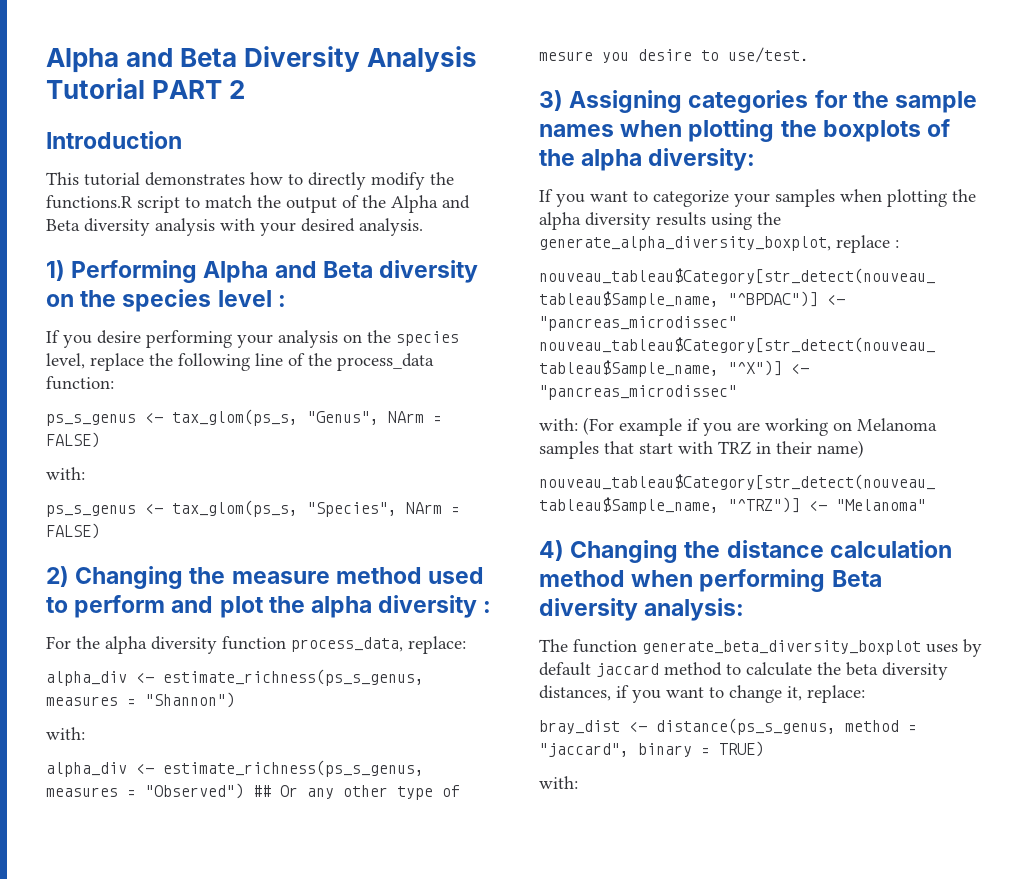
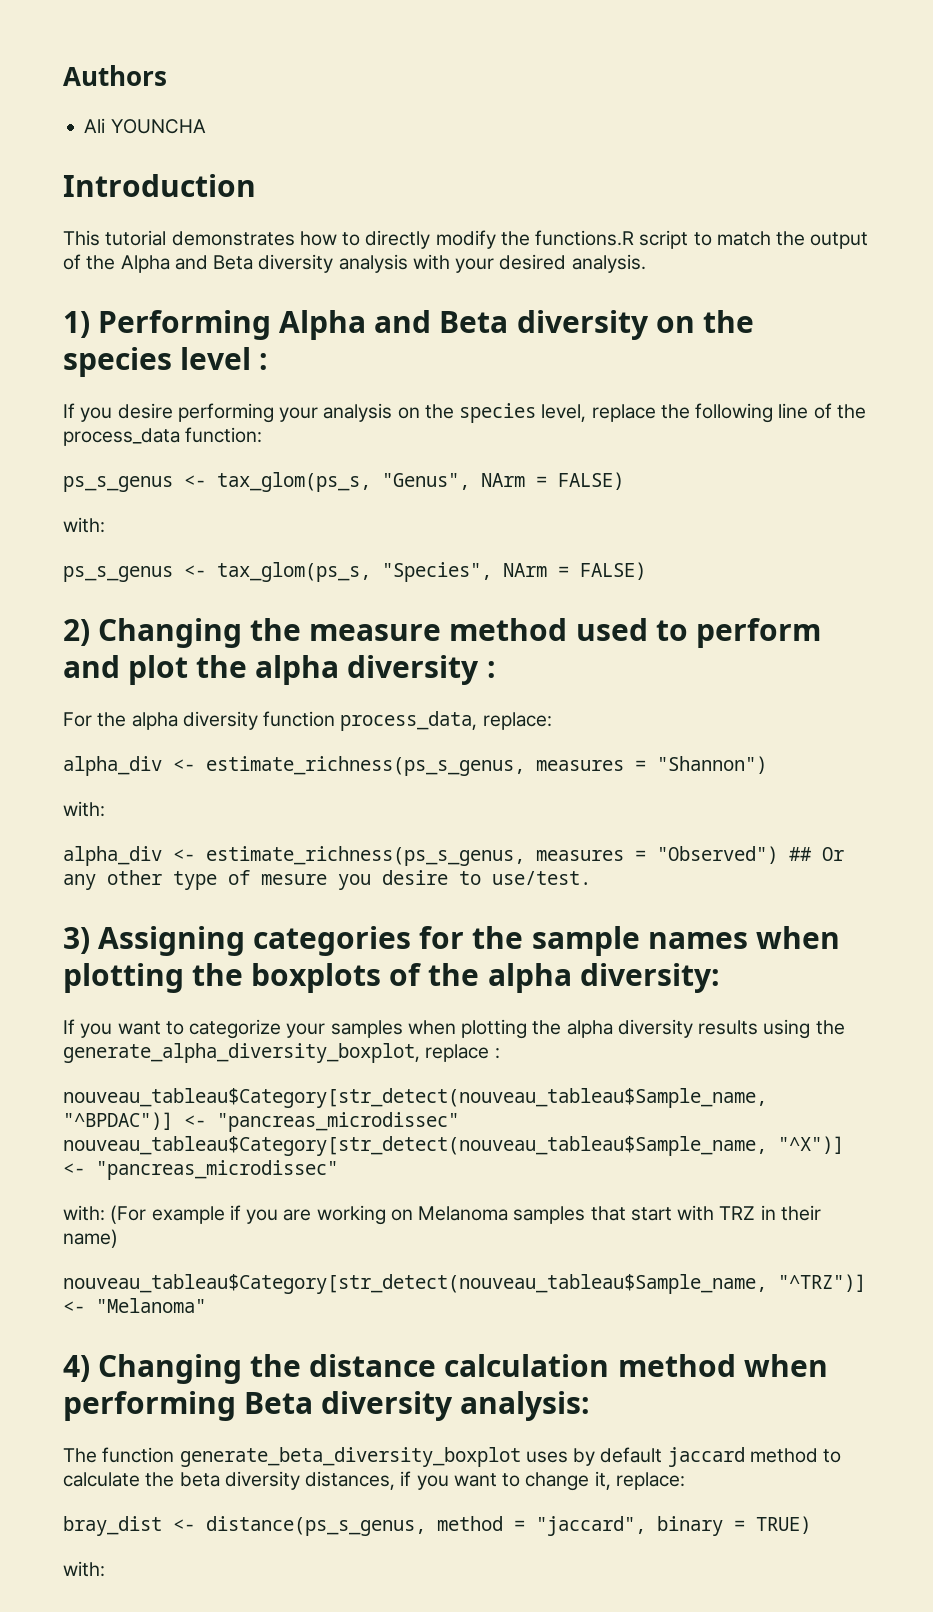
- Alpha and Beta Diversity Analysis Tutorial PART 2
+ Authors
+ Ali YOUNCHA

